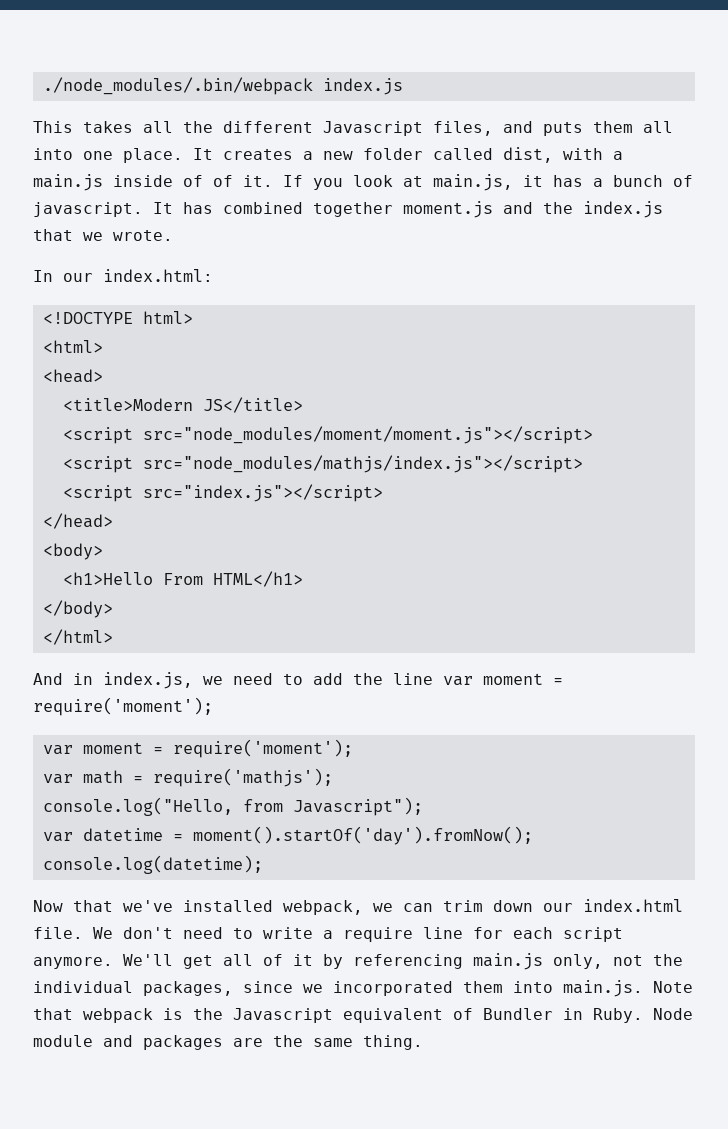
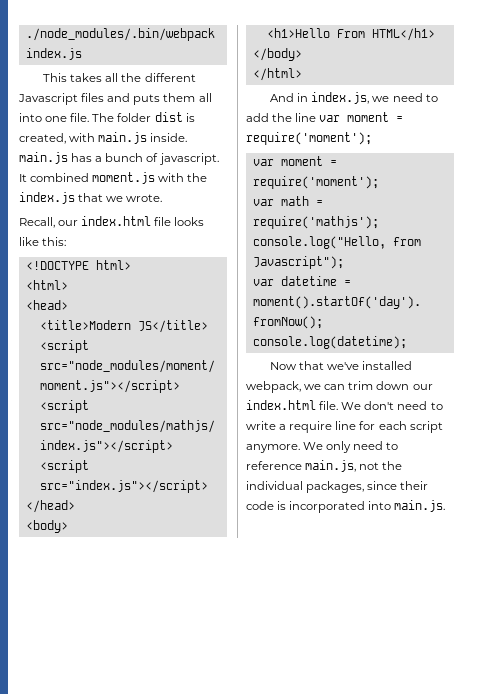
- This takes all the different Javascript files, and puts them all into one place. It creates a new folder called dist, with a main.js inside of of it. If you look at main.js, it has a bunch of javascript.
+ This takes all the different Javascript files and puts them all into one file. The folder dist is created, with main.js inside. main.js has a bunch of javascript.
- It has combined together moment.js and the index.js that we wrote.
+ It combined moment.js with the index.js that we wrote.
- In our index.html:
+ Recall, our index.html file looks like this:
- We'll get all of it by referencing main.js only, not the individual packages, since we incorporated them into main.js. Note that webpack is the Javascript equivalent of Bundler in Ruby. Node module and packages are the same thing.
+ We only need to reference main.js, not the individual packages, since their code is incorporated into main.js.

